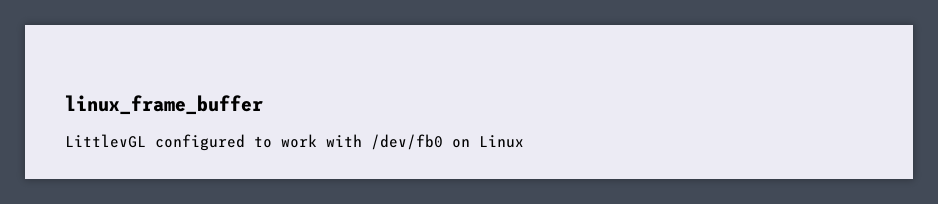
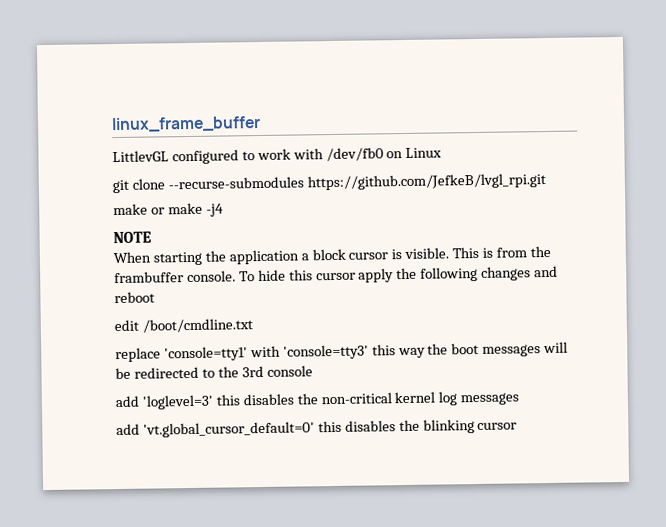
+ git clone --recurse-submodules https://github.com/JefkeB/lvgl_rpi.git
+ make or make -j4
+ NOTE
+ When starting the application a block cursor is visible. This is from the frambuffer console. To hide this cursor apply the following changes and reboot
+ edit /boot/cmdline.txt
+ replace 'console=tty1' with 'console=tty3' this way the boot messages will be redirected to the 3rd console
+ add 'loglevel=3' this disables the non-critical kernel log messages
+ add 'vt.global_cursor_default=0' this disables the blinking cursor

